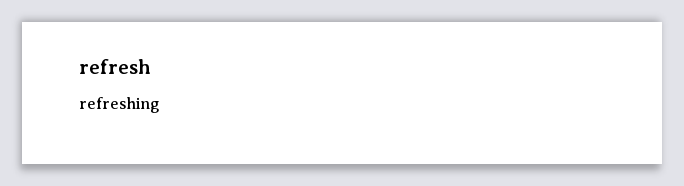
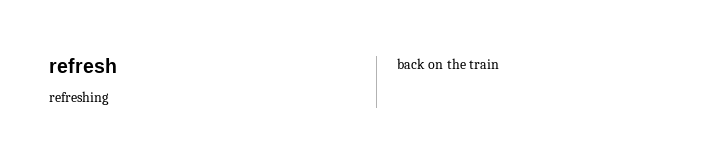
+ back on the train

